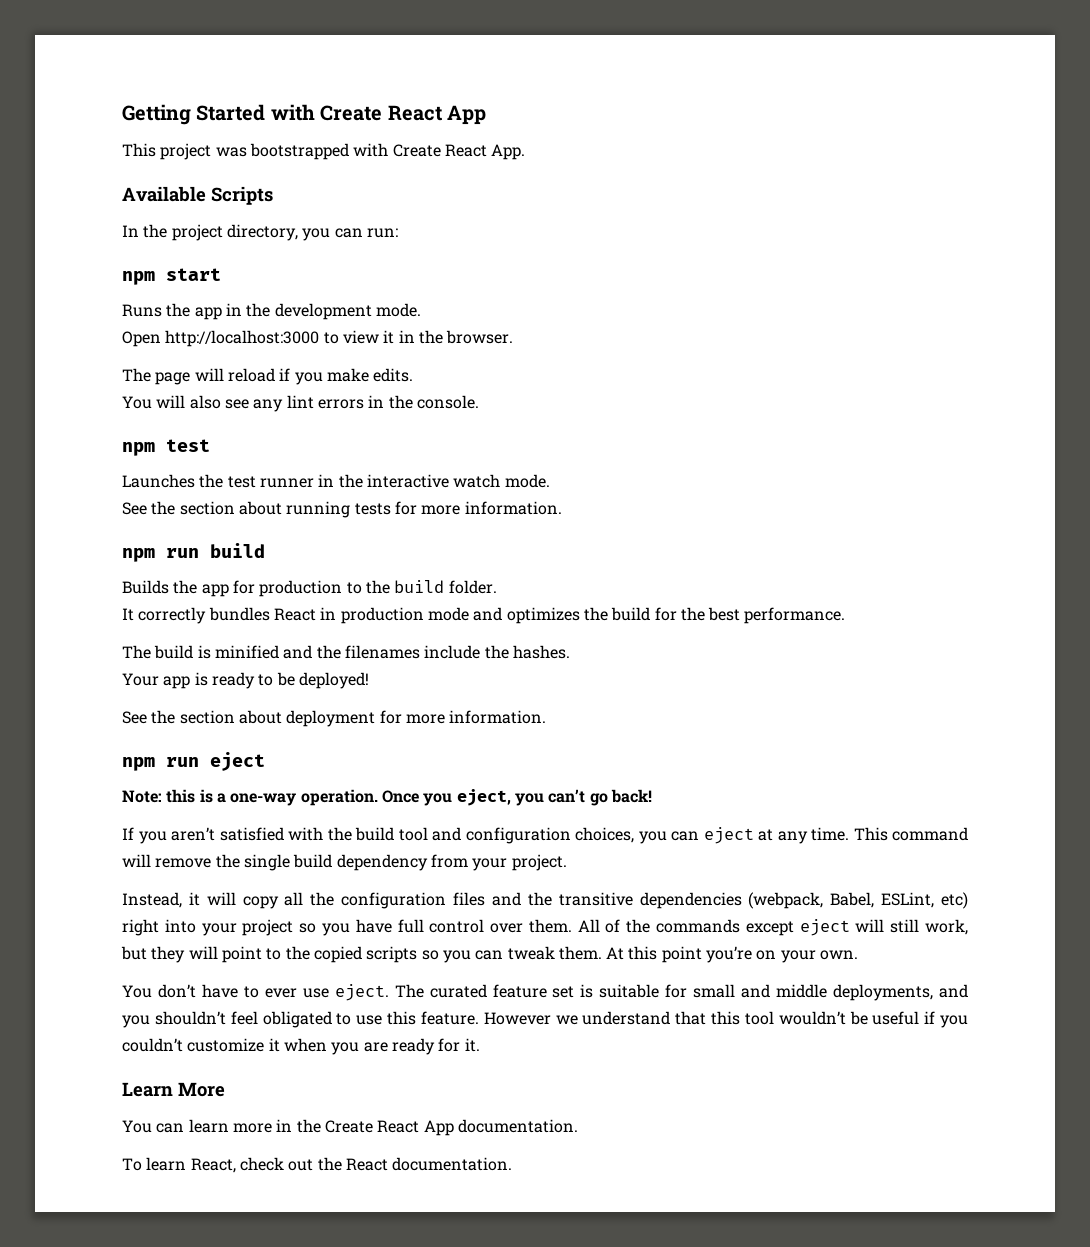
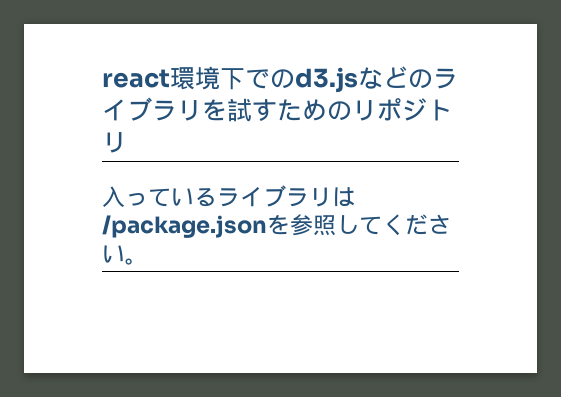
- Getting Started with Create React App
- This project was bootstrapped with Create React App.
- Available Scripts
- In the project directory, you can run:
- npm start
- Runs the app in the development mode.
- Open http://localhost:3000 to view it in the browser.
- The page will reload if you make edits.
- You will also see any lint errors in the console.
- npm test
- Launches the test runner in the interactive watch mode.
- See the section about running tests for more information.
- npm run build
- Builds the app for production to the build folder.
- It correctly bundles React in production mode and optimizes the build for the best performance.
- The build is minified and the filenames include the hashes.
- Your app is ready to be deployed!
- See the section about deployment for more information.
- npm run eject
- Note: this is a one-way operation. Once you eject, you can’t go back!
- If you aren’t satisfied with the build tool and configuration choices, you can eject at any time. This command will remove the single build dependency from your project.
- Instead, it will copy all the configuration files and the transitive dependencies (webpack, Babel, ESLint, etc) right into your project so you have full control over them. All of the commands except eject will still work, but they will point to the copied scripts so you can tweak them. At this point you’re on your own.
- You don’t have to ever use eject. The curated feature set is suitable for small and middle deployments, and you shouldn’t feel obligated to use this feature. However we understand that this tool wouldn’t be useful if you couldn’t customize it when you are ready for it.
- Learn More
- You can learn more in the Create React App documentation.
- To learn React, check out the React documentation.
+ react環境下でのd3.jsなどのライブラリを試すためのリポジトリ
+ 入っているライブラリは/package.jsonを参照してください。

